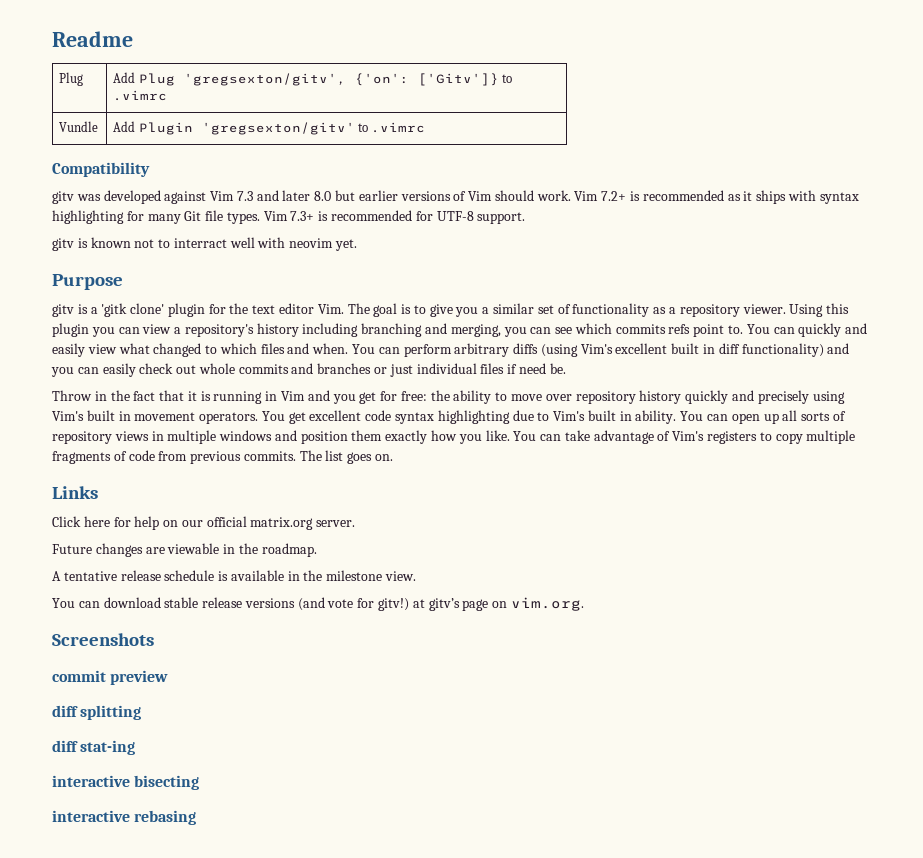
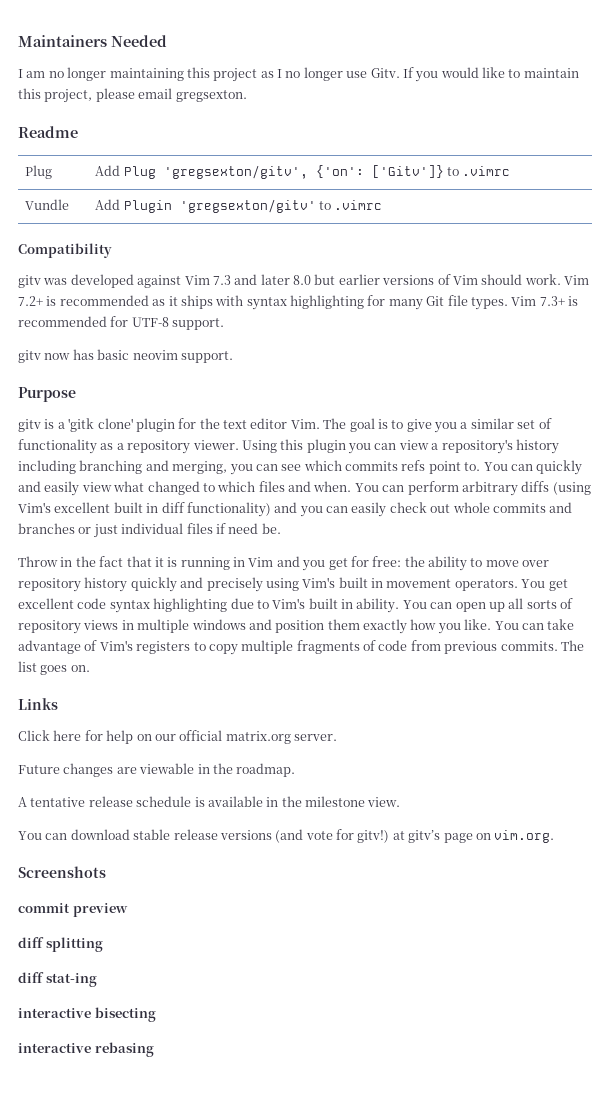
+ Maintainers Needed
+ I am no longer maintaining this project as I no longer use Gitv. If you would like to maintain this project, please email gregsexton.
- gitv is known not to interract well with neovim yet.
+ gitv now has basic neovim support.

